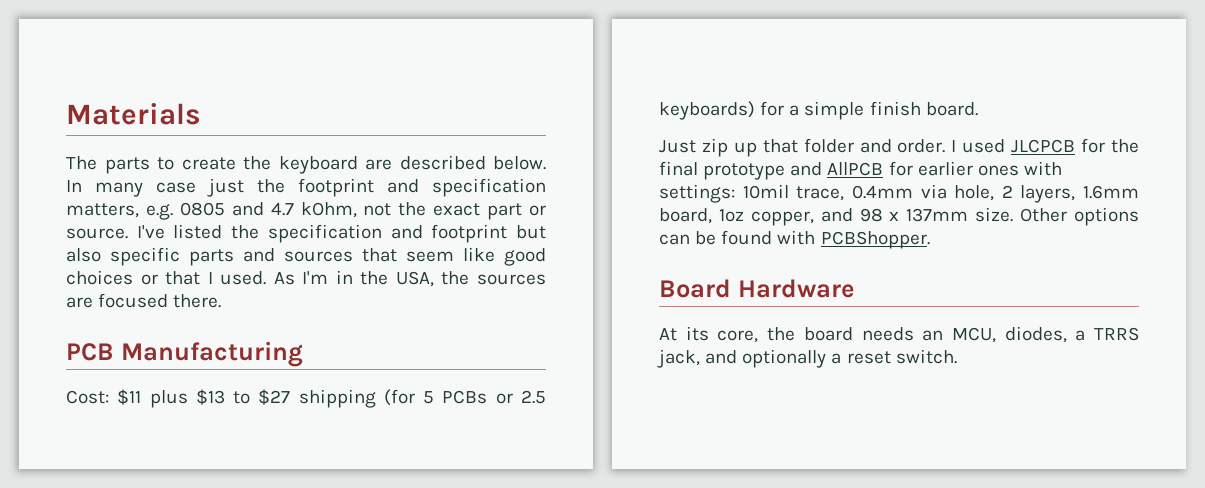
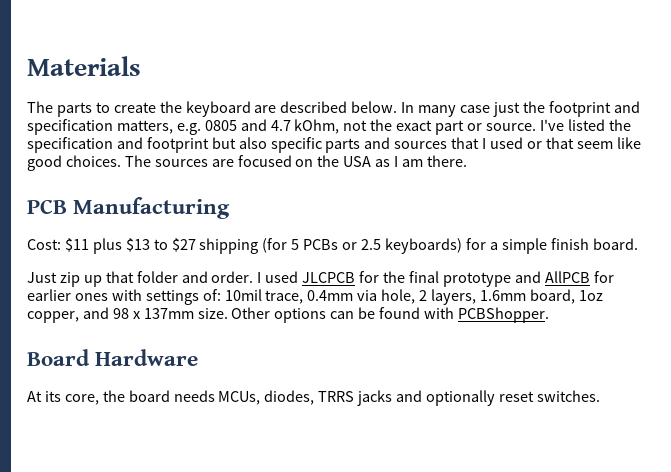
- I've listed the specification and footprint but also specific parts and sources that seem like good choices or that I used. As I'm in the USA, the sources are focused there.
+ I've listed the specification and footprint but also specific parts and sources that I used or that seem like good choices. The sources are focused on the USA as I am there.
- I used JLCPCB for the final prototype and AllPCB for earlier ones with settings: 10mil trace, 0.4mm via hole, 2 layers, 1.6mm board, 1oz copper, and 98 x 137mm size.
+ I used JLCPCB for the final prototype and AllPCB for earlier ones with settings of: 10mil trace, 0.4mm via hole, 2 layers, 1.6mm board, 1oz copper, and 98 x 137mm size.
- At its core, the board needs an MCU, diodes, a TRRS jack, and optionally a reset switch.
+ At its core, the board needs MCUs, diodes, TRRS jacks and optionally reset switches.

